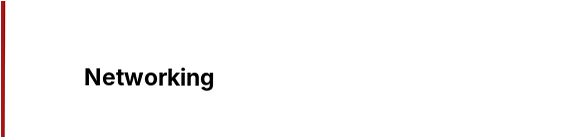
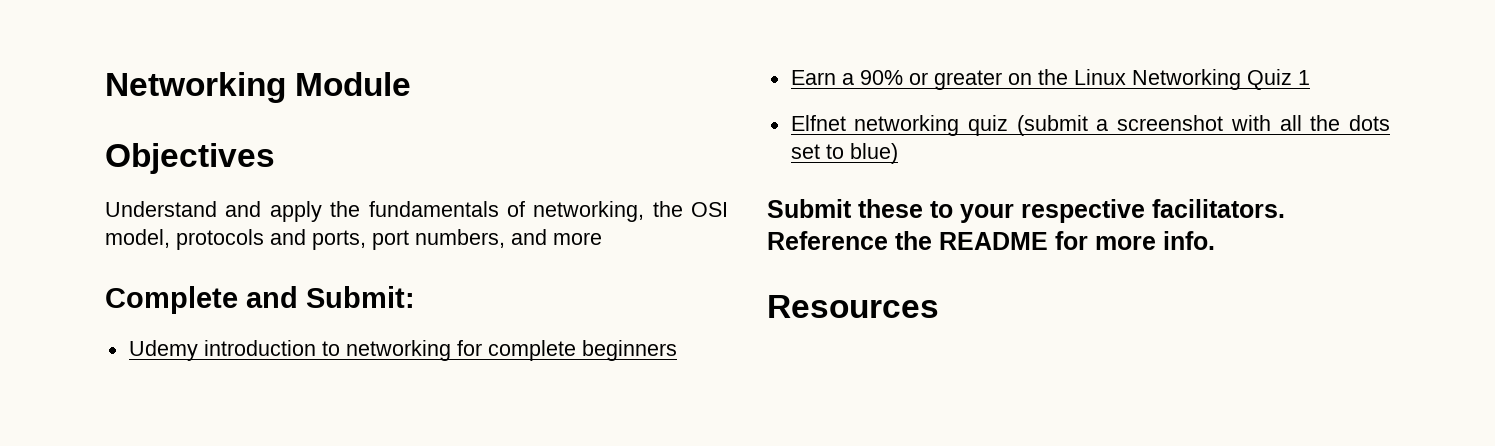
- Networking
+ Networking Module
+ Objectives
+ Understand and apply the fundamentals of networking, the OSI model, protocols and ports, port numbers, and more
+ Complete and Submit:
+ Udemy introduction to networking for complete beginners
+ Earn a 90% or greater on the Linux Networking Quiz 1
+ Elfnet networking quiz (submit a screenshot with all the dots set to blue)
+ Submit these to your respective facilitators. Reference the README for more info.
+ Resources

